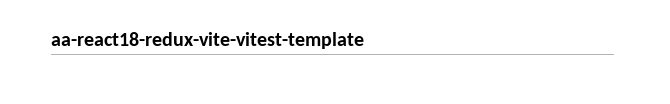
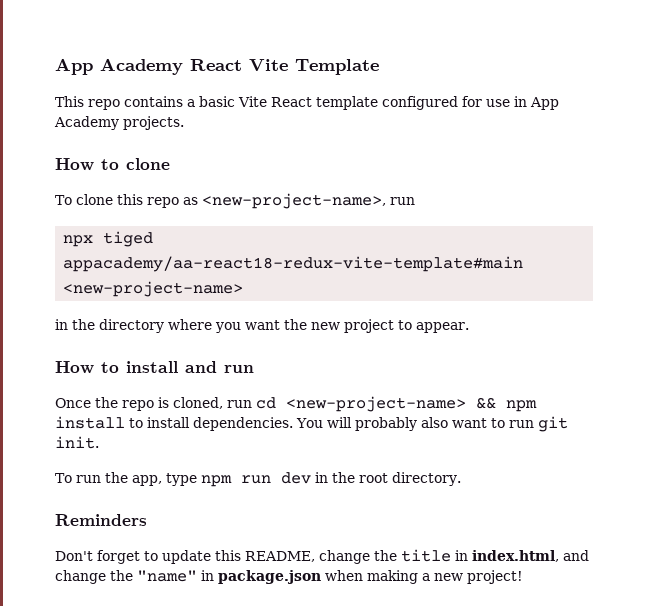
- aa-react18-redux-vite-vitest-template
+ App Academy React Vite Template
+ This repo contains a basic Vite React template configured for use in App Academy projects.
+ How to clone
+ To clone this repo as <new-project-name>, run
+ npx tiged appacademy/aa-react18-redux-vite-template#main <new-project-name>
+ in the directory where you want the new project to appear.
+ How to install and run
+ Once the repo is cloned, run cd <new-project-name> && npm install to install dependencies. You will probably also want to run git init.
+ To run the app, type npm run dev in the root directory.
+ Reminders
+ Don't forget to update this README, change the title in index.html, and change the "name" in package.json when making a new project!

